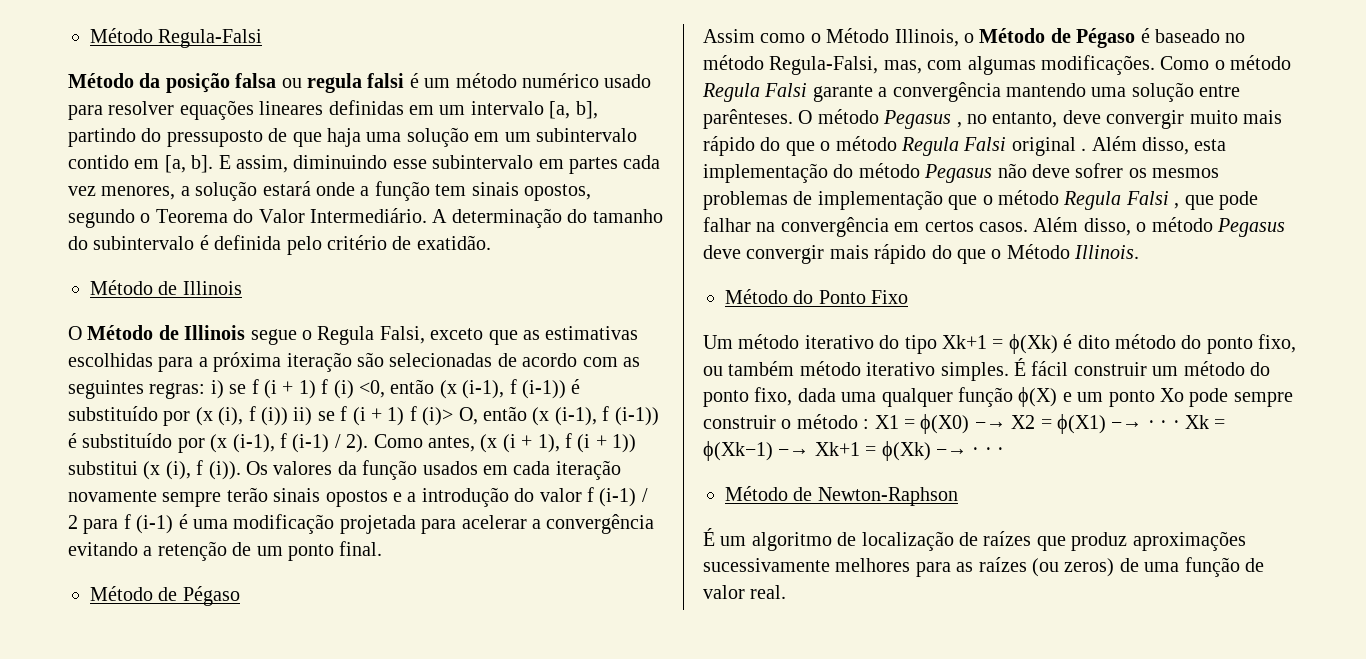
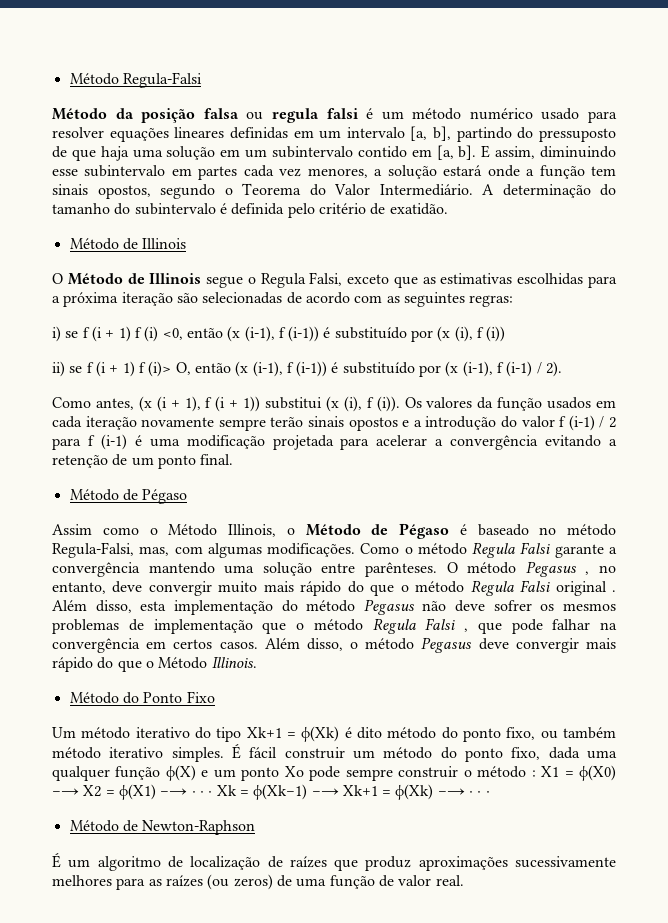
- O Método de Illinois segue o Regula Falsi, exceto que as estimativas escolhidas para a próxima iteração são selecionadas de acordo com as seguintes regras: i) se f (i + 1) f (i) <0, então (x (i-1), f (i-1)) é substituído por (x (i), f (i)) ii) se f (i + 1) f (i)> O, então (x (i-1), f (i-1)) é substituído por (x (i-1), f (i-1) / 2). Como antes, (x (i + 1), f (i + 1)) substitui (x (i), f (i)).
+ O Método de Illinois segue o Regula Falsi, exceto que as estimativas escolhidas para a próxima iteração são selecionadas de acordo com as seguintes regras:
+ i) se f (i + 1) f (i) <0, então (x (i-1), f (i-1)) é substituído por (x (i), f (i))
+ ii) se f (i + 1) f (i)> O, então (x (i-1), f (i-1)) é substituído por (x (i-1), f (i-1) / 2).
+ Como antes, (x (i + 1), f (i + 1)) substitui (x (i), f (i)).

